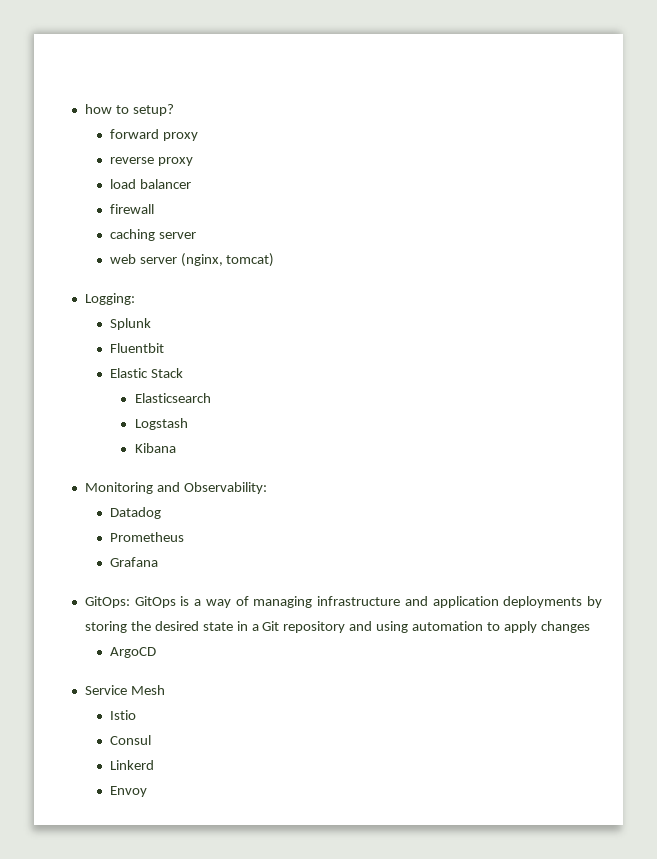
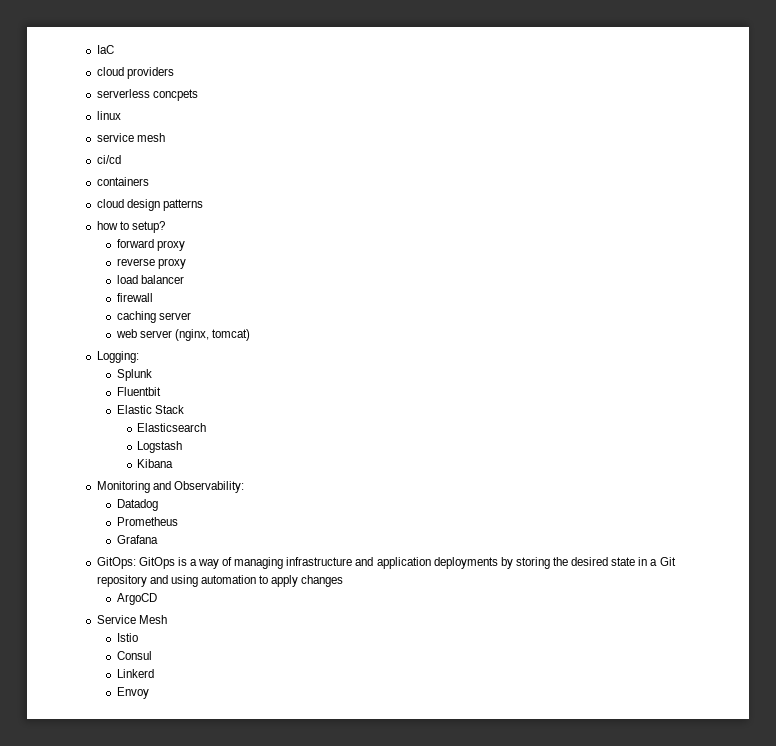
+ IaC
+ cloud providers
+ serverless concpets
+ linux
+ service mesh
+ ci/cd
+ containers
+ cloud design patterns

